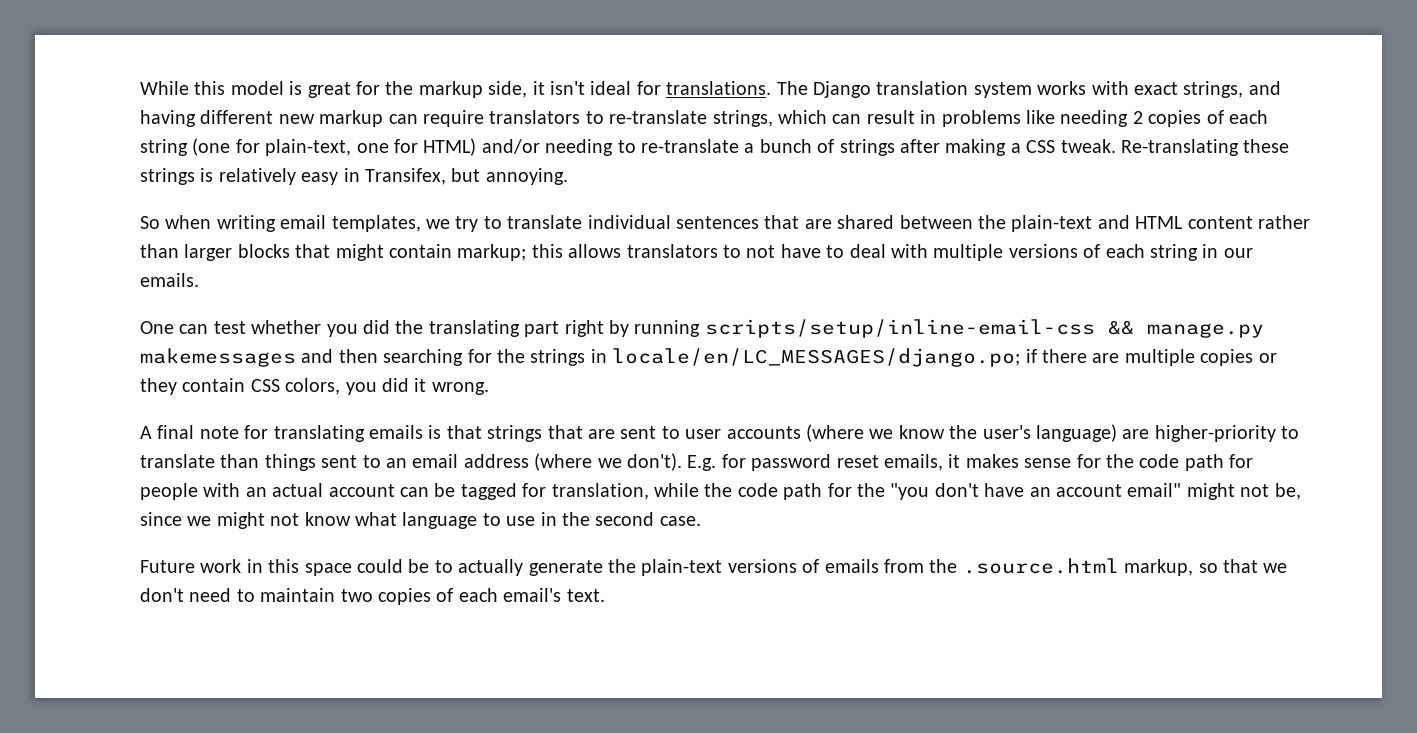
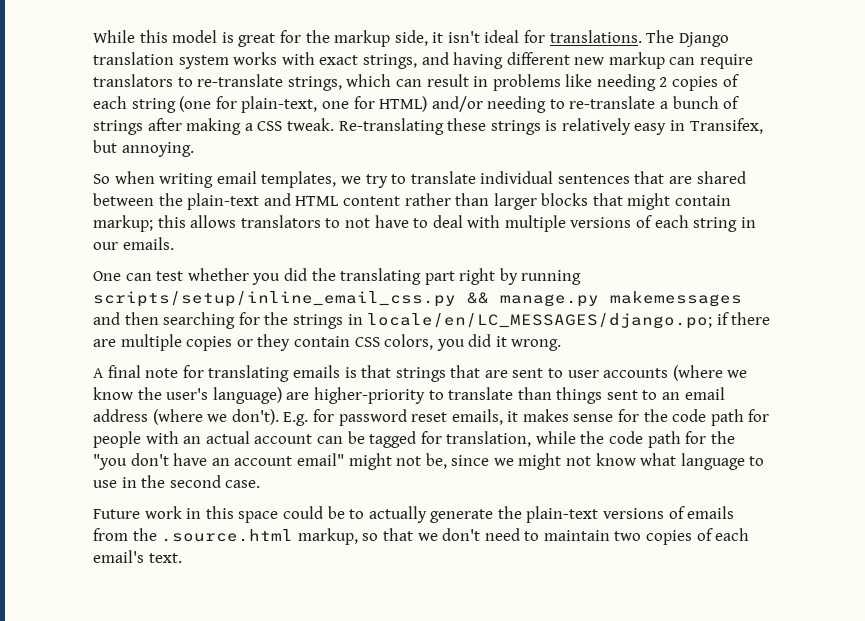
- One can test whether you did the translating part right by running scripts/setup/inline-email-css && manage.py makemessages and then searching for the strings in locale/en/LC_MESSAGES/django.po; if there are multiple copies or they contain CSS colors, you did it wrong.
+ One can test whether you did the translating part right by running scripts/setup/inline_email_css.py && manage.py makemessages and then searching for the strings in locale/en/LC_MESSAGES/django.po; if there are multiple copies or they contain CSS colors, you did it wrong.

